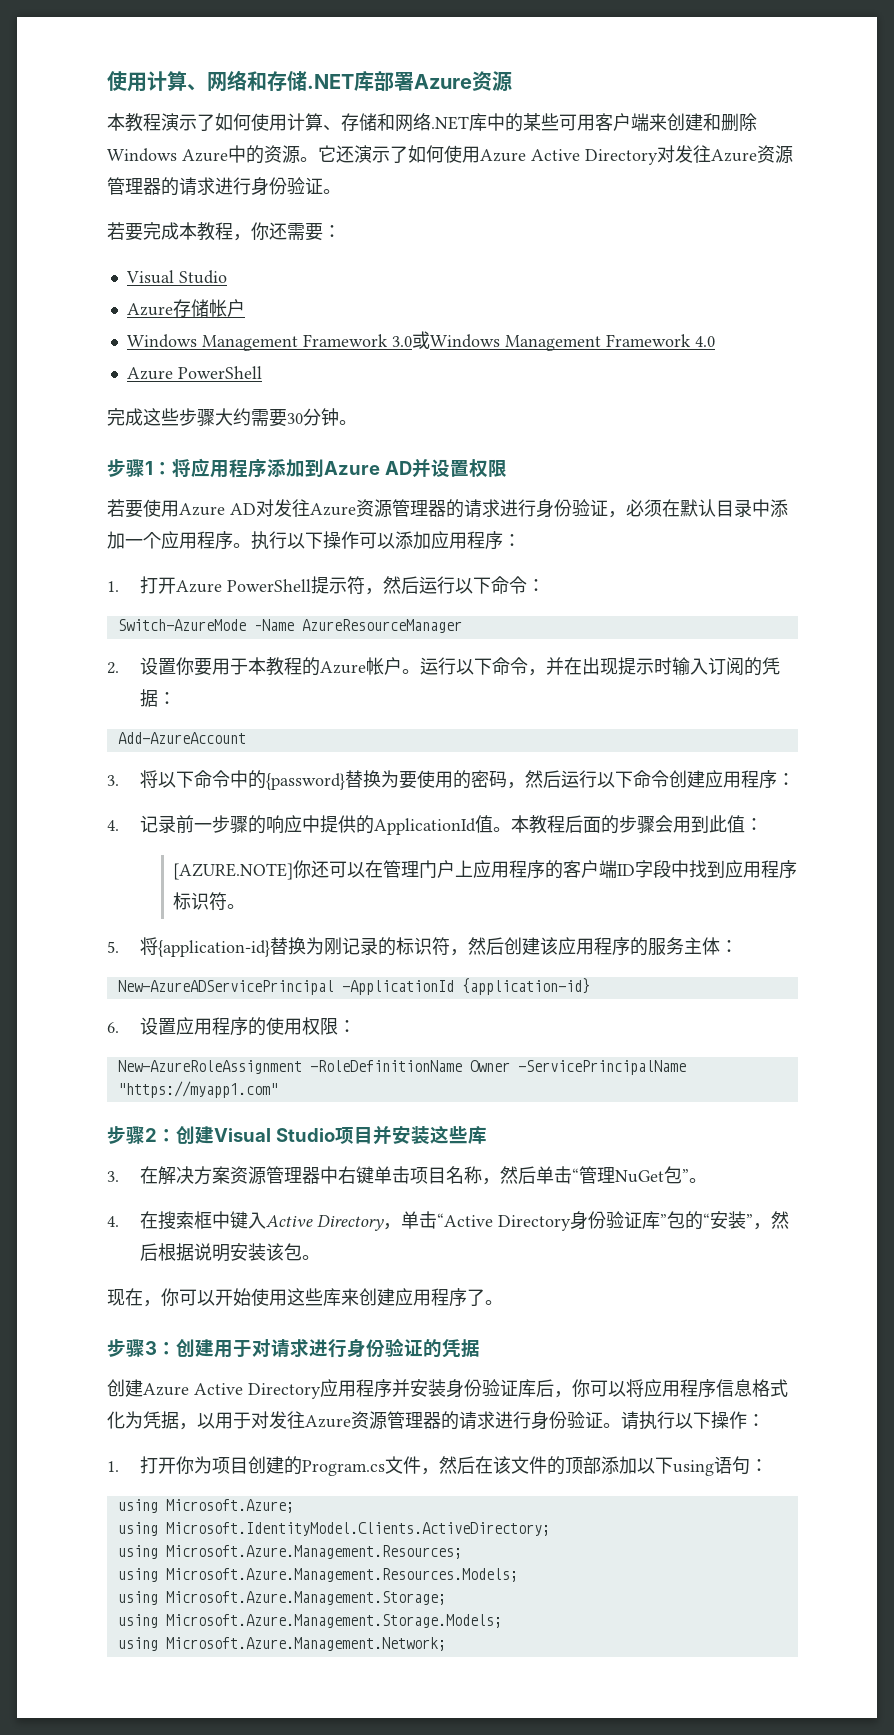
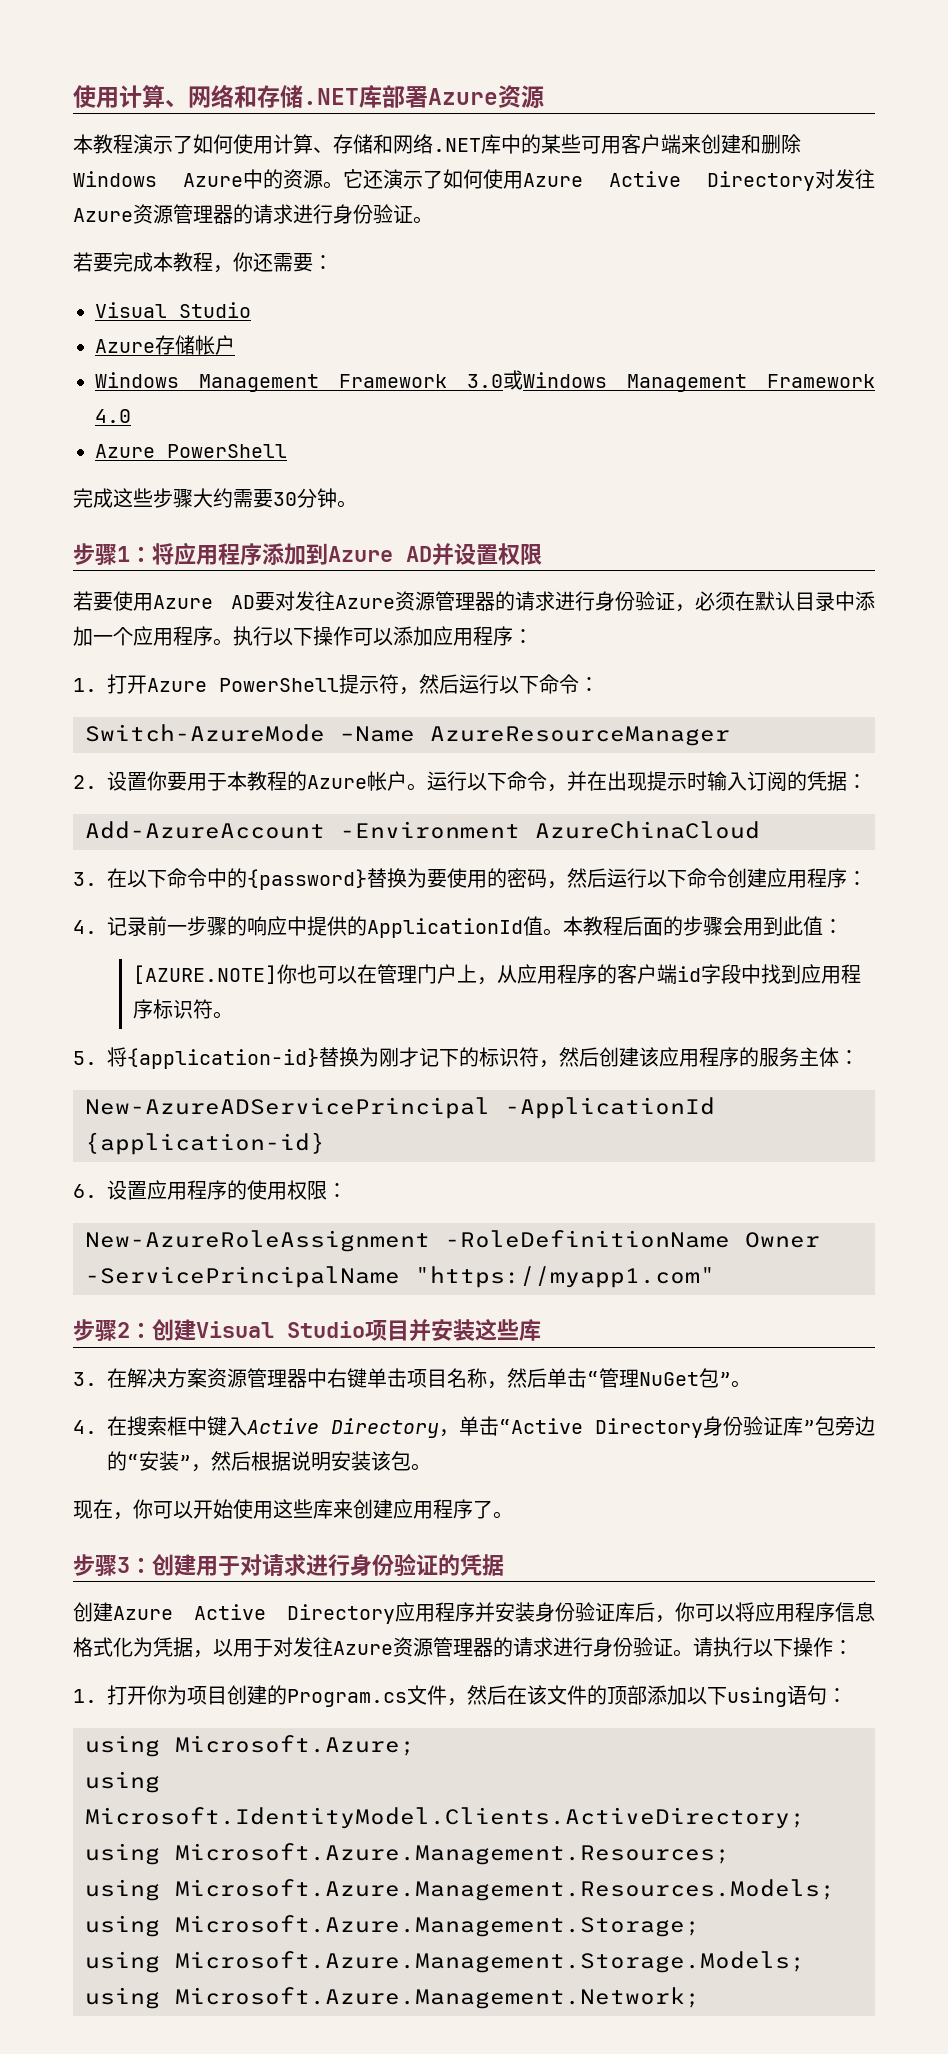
- 若要使用Azure AD对发往Azure资源管理器的请求进行身份验证，必须在默认目录中添加一个应用程序。
+ 若要使用Azure AD要对发往Azure资源管理器的请求进行身份验证，必须在默认目录中添加一个应用程序。
- Add-AzureAccount
- 3.将以下命令中的{password}替换为要使用的密码，然后运行以下命令创建应用程序：
+ Add-AzureAccount -Environment AzureChinaCloud
+ 3.在以下命令中的{password}替换为要使用的密码，然后运行以下命令创建应用程序：
- [AZURE.NOTE]你还可以在管理门户上应用程序的客户端ID字段中找到应用程序标识符。
+ [AZURE.NOTE]你也可以在管理门户上，从应用程序的客户端id字段中找到应用程序标识符。
- 5.将{application-id}替换为刚记录的标识符，然后创建该应用程序的服务主体：
+ 5.将{application-id}替换为刚才记下的标识符，然后创建该应用程序的服务主体：
- 4.在搜索框中键入Active Directory，单击“Active Directory身份验证库”包的“安装”，然后根据说明安装该包。
+ 4.在搜索框中键入Active Directory，单击“Active Directory身份验证库”包旁边的“安装”，然后根据说明安装该包。

